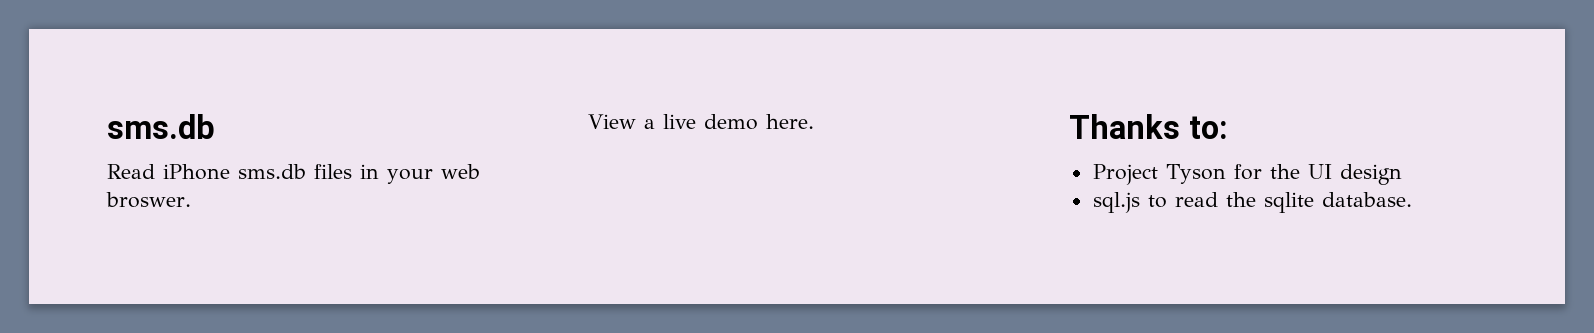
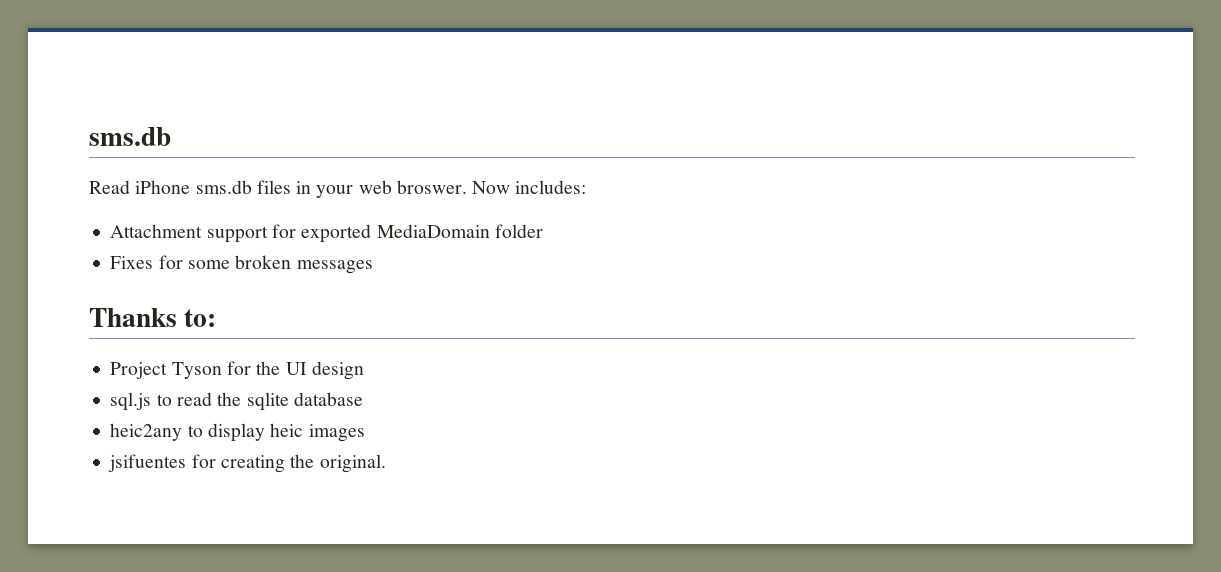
- Read iPhone sms.db files in your web broswer.
- View a live demo here.
+ Read iPhone sms.db files in your web broswer. Now includes:
+ Attachment support for exported MediaDomain folder
+ Fixes for some broken messages
- sql.js to read the sqlite database.
+ sql.js to read the sqlite database
+ heic2any to display heic images
+ jsifuentes for creating the original.

